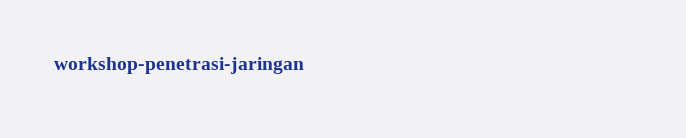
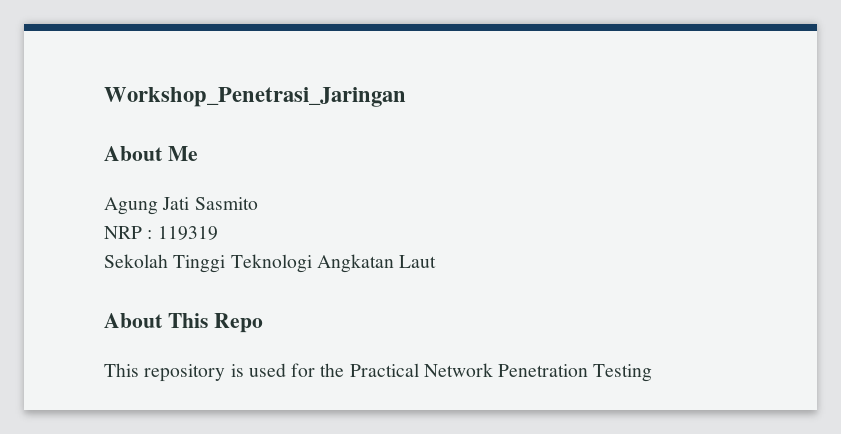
- workshop-penetrasi-jaringan
+ Workshop_Penetrasi_Jaringan
+ About Me
+ Agung Jati Sasmito
+ NRP : 119319
+ Sekolah Tinggi Teknologi Angkatan Laut
+ About This Repo
+ This repository is used for the Practical Network Penetration Testing

